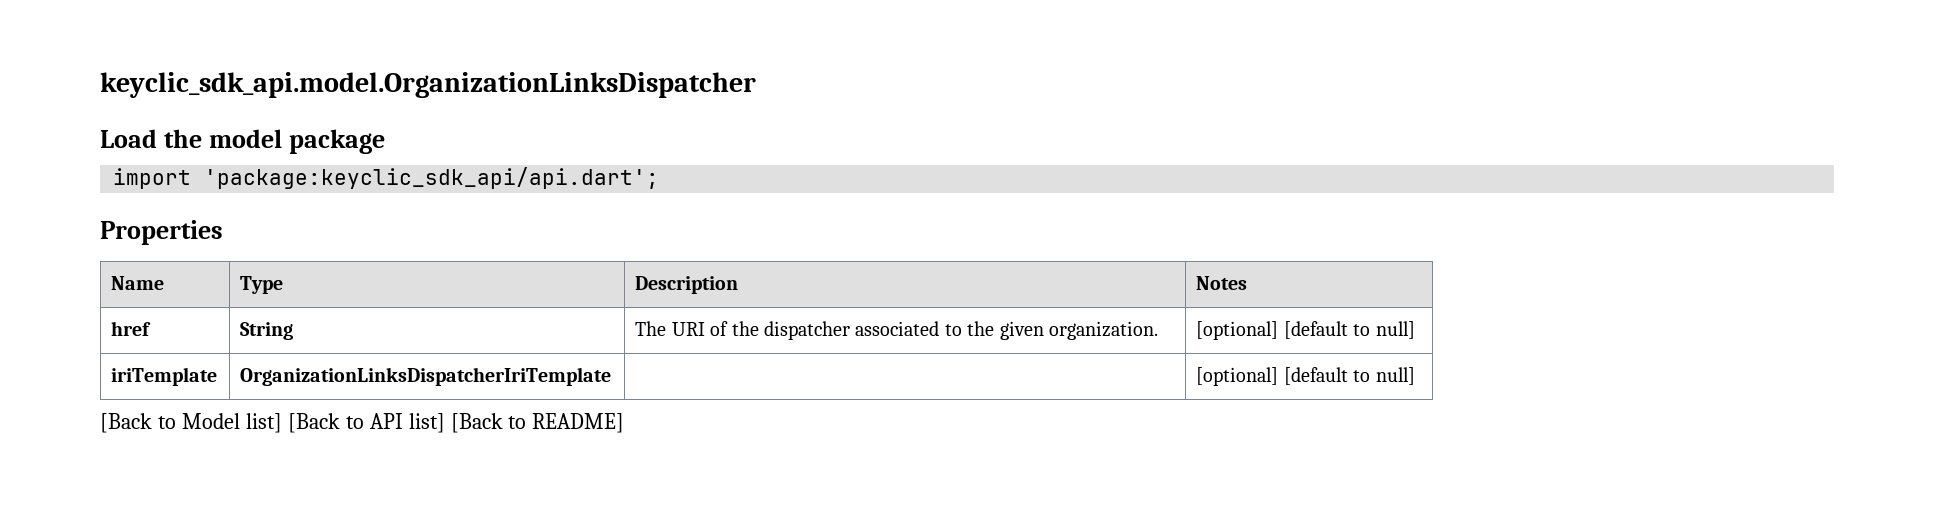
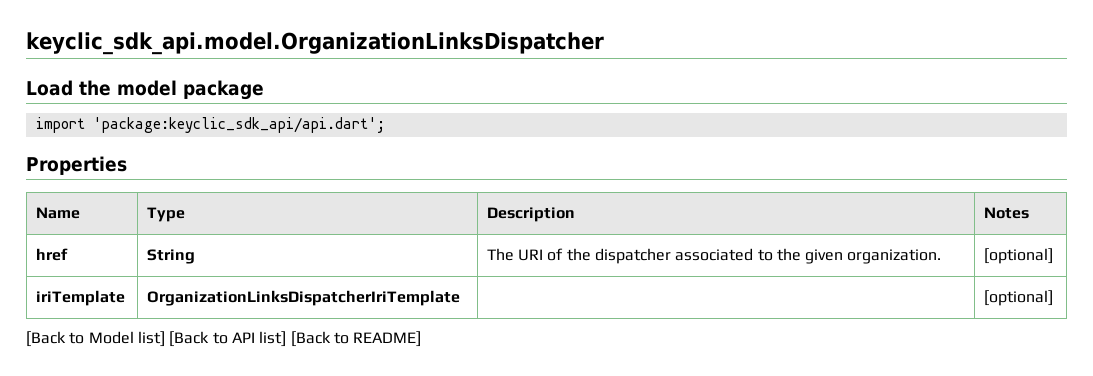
- href | String | The URI of the dispatcher associated to the given organization. | [optional] [default to null]
+ href | String | The URI of the dispatcher associated to the given organization. | [optional]
- iriTemplate | OrganizationLinksDispatcherIriTemplate | | [optional] [default to null]
+ iriTemplate | OrganizationLinksDispatcherIriTemplate | | [optional]

